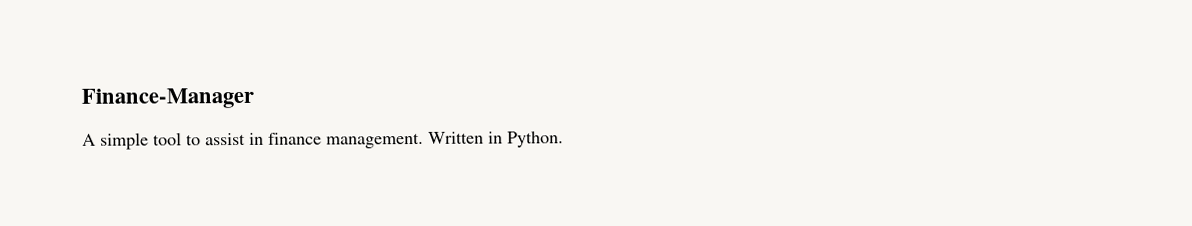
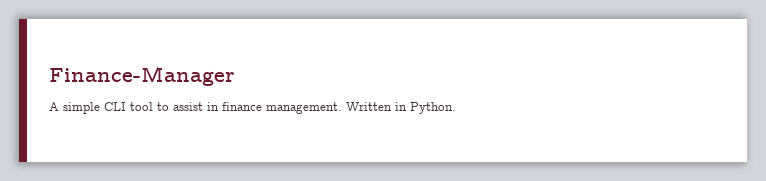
- A simple tool to assist in finance management.
+ A simple CLI tool to assist in finance management.

